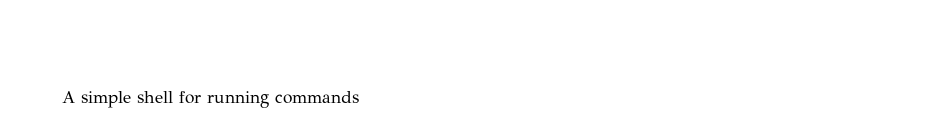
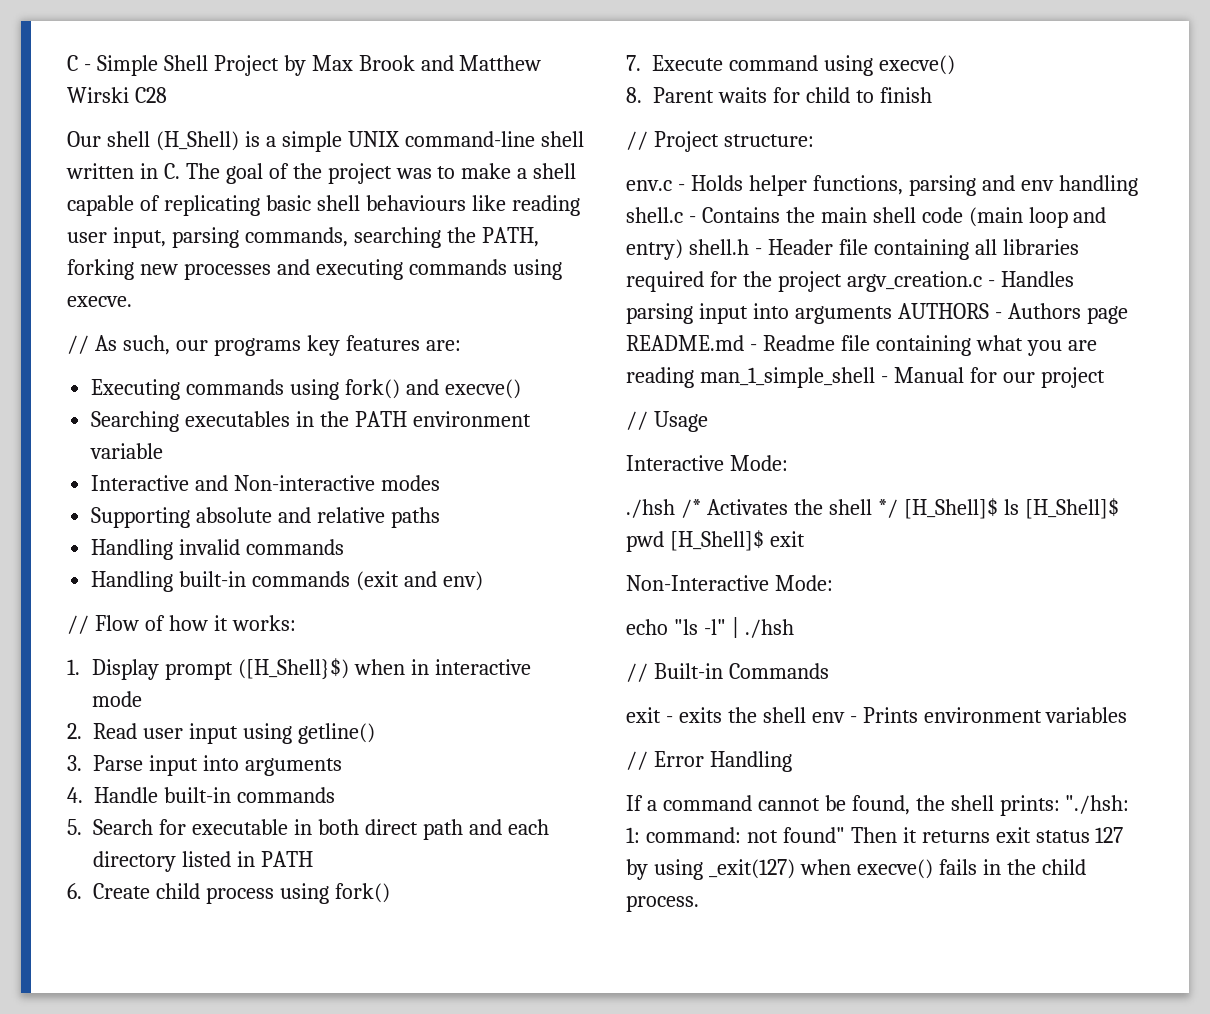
- A simple shell for running commands
+ C - Simple Shell Project by Max Brook and Matthew Wirski C28
+ Our shell (H_Shell) is a simple UNIX command-line shell written in C. The goal of the project was to make a shell capable of replicating basic shell behaviours like reading user input, parsing commands, searching the PATH, forking new processes and executing commands using execve.
+ // As such, our programs key features are:
+ Executing commands using fork() and execve()
+ Searching executables in the PATH environment variable
+ Interactive and Non-interactive modes
+ Supporting absolute and relative paths
+ Handling invalid commands
+ Handling built-in commands (exit and env)
+ // Flow of how it works:
+ 1. Display prompt ([H_Shell}$) when in interactive mode
+ 2. Read user input using getline()
+ 3. Parse input into arguments
+ 4. Handle built-in commands
+ 5. Search for executable in both direct path and each directory listed in PATH
+ 6. Create child process using fork()
+ 7. Execute command using execve()
+ 8. Parent waits for child to finish
+ // Project structure:
+ env.c - Holds helper functions, parsing and env handling shell.c - Contains the main shell code (main loop and entry) shell.h - Header file containing all libraries required for the project argv_creation.c - Handles parsing input into arguments AUTHORS - Authors page README.md - Readme file containing what you are reading man_1_simple_shell - Manual for our project
+ // Usage
+ Interactive Mode:
+ ./hsh /* Activates the shell */ [H_Shell]$ ls [H_Shell]$ pwd [H_Shell]$ exit
+ Non-Interactive Mode:
+ echo "ls -l" | ./hsh
+ // Built-in Commands
+ exit - exits the shell env - Prints environment variables
+ // Error Handling
+ If a command cannot be found, the shell prints: "./hsh: 1: command: not found" Then it returns exit status 127 by using _exit(127) when execve() fails in the child process.

